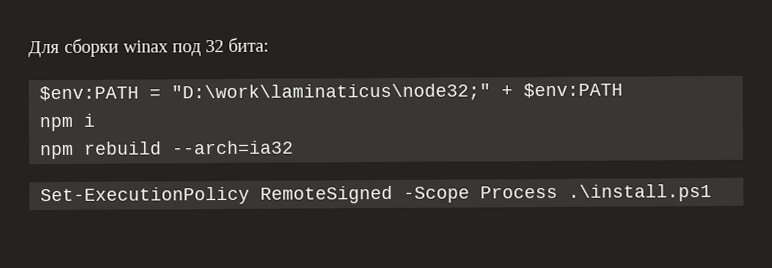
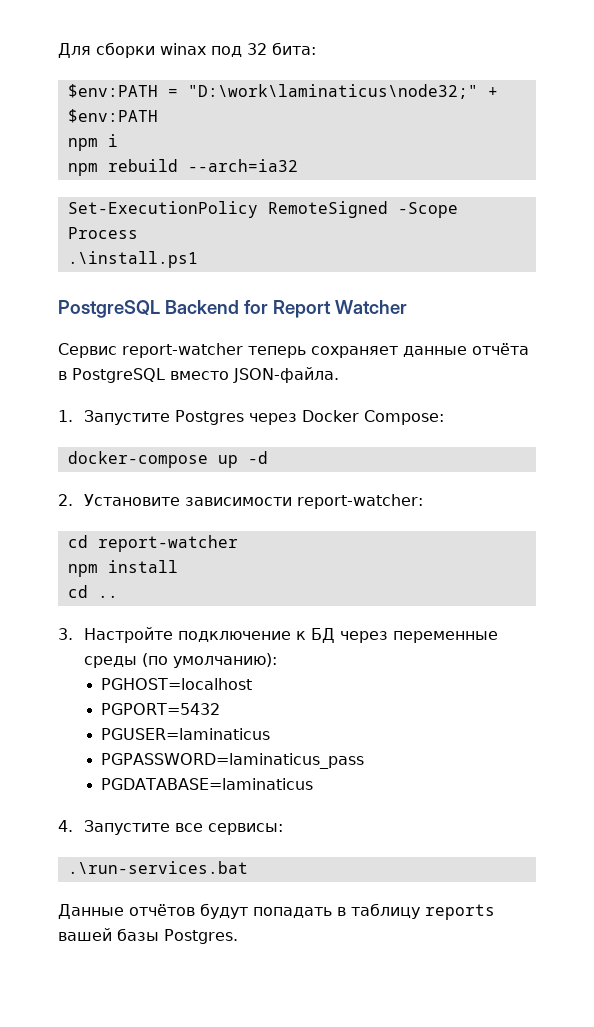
- Set-ExecutionPolicy RemoteSigned -Scope Process .\install.ps1
+ Set-ExecutionPolicy RemoteSigned -Scope Process
+ .\install.ps1
+ PostgreSQL Backend for Report Watcher
+ Сервис report-watcher теперь сохраняет данные отчёта в PostgreSQL вместо JSON-файла.
+ 1. Запустите Postgres через Docker Compose:
+ docker-compose up -d
+ 2. Установите зависимости report-watcher:
+ cd report-watcher
+ npm install
+ cd ..
+ 3. Настройте подключение к БД через переменные среды (по умолчанию):
+ PGHOST=localhost
+ PGPORT=5432
+ PGUSER=laminaticus
+ PGPASSWORD=laminaticus_pass
+ PGDATABASE=laminaticus
+ 4. Запустите все сервисы:
+ .\run-services.bat
+ Данные отчётов будут попадать в таблицу reports вашей базы Postgres.

